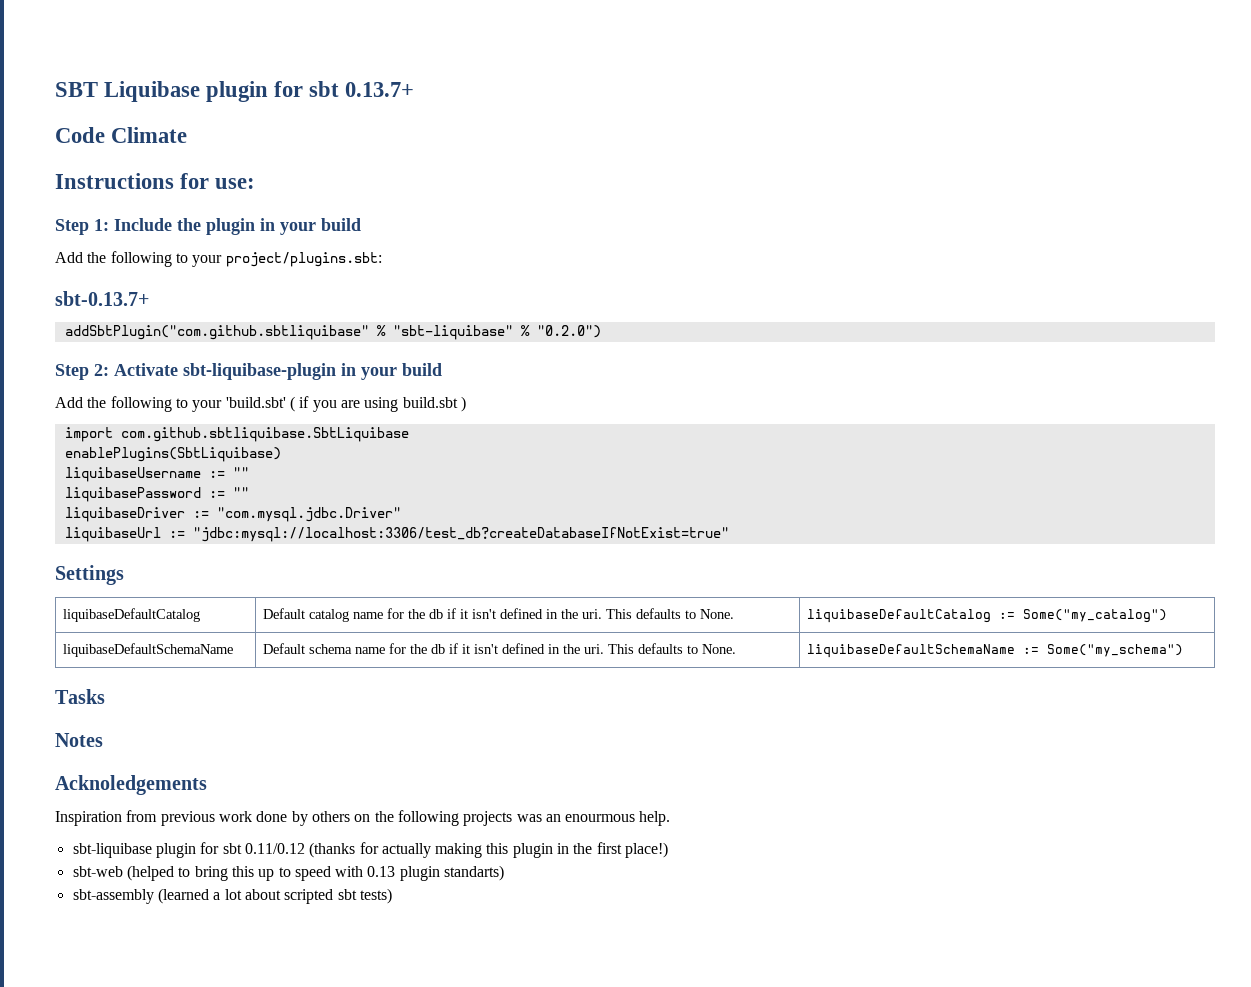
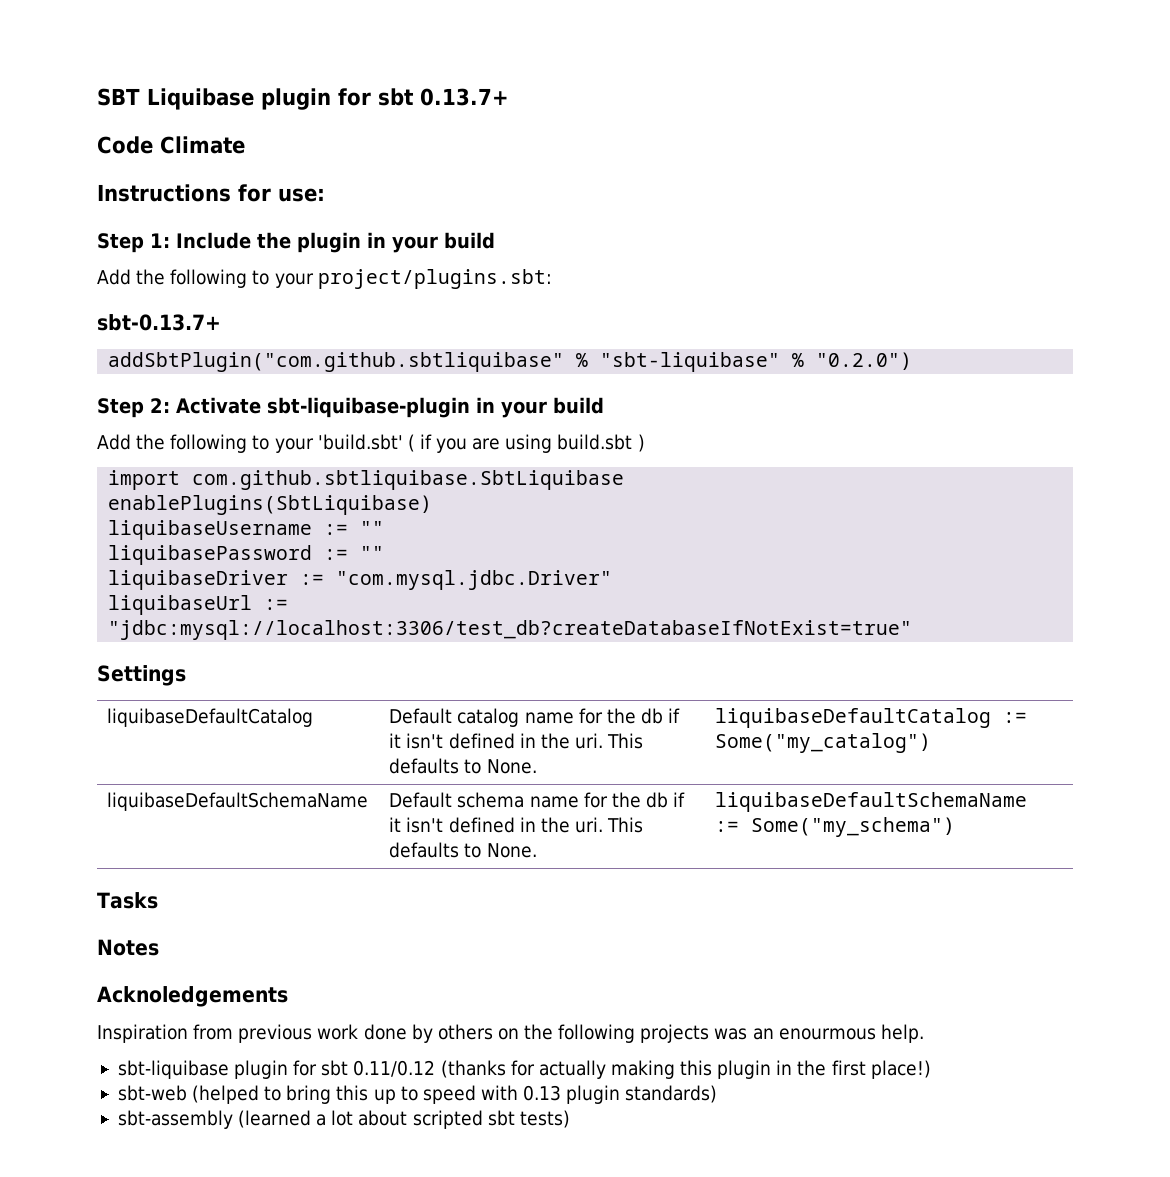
- sbt-web (helped to bring this up to speed with 0.13 plugin standarts)
+ sbt-web (helped to bring this up to speed with 0.13 plugin standards)

